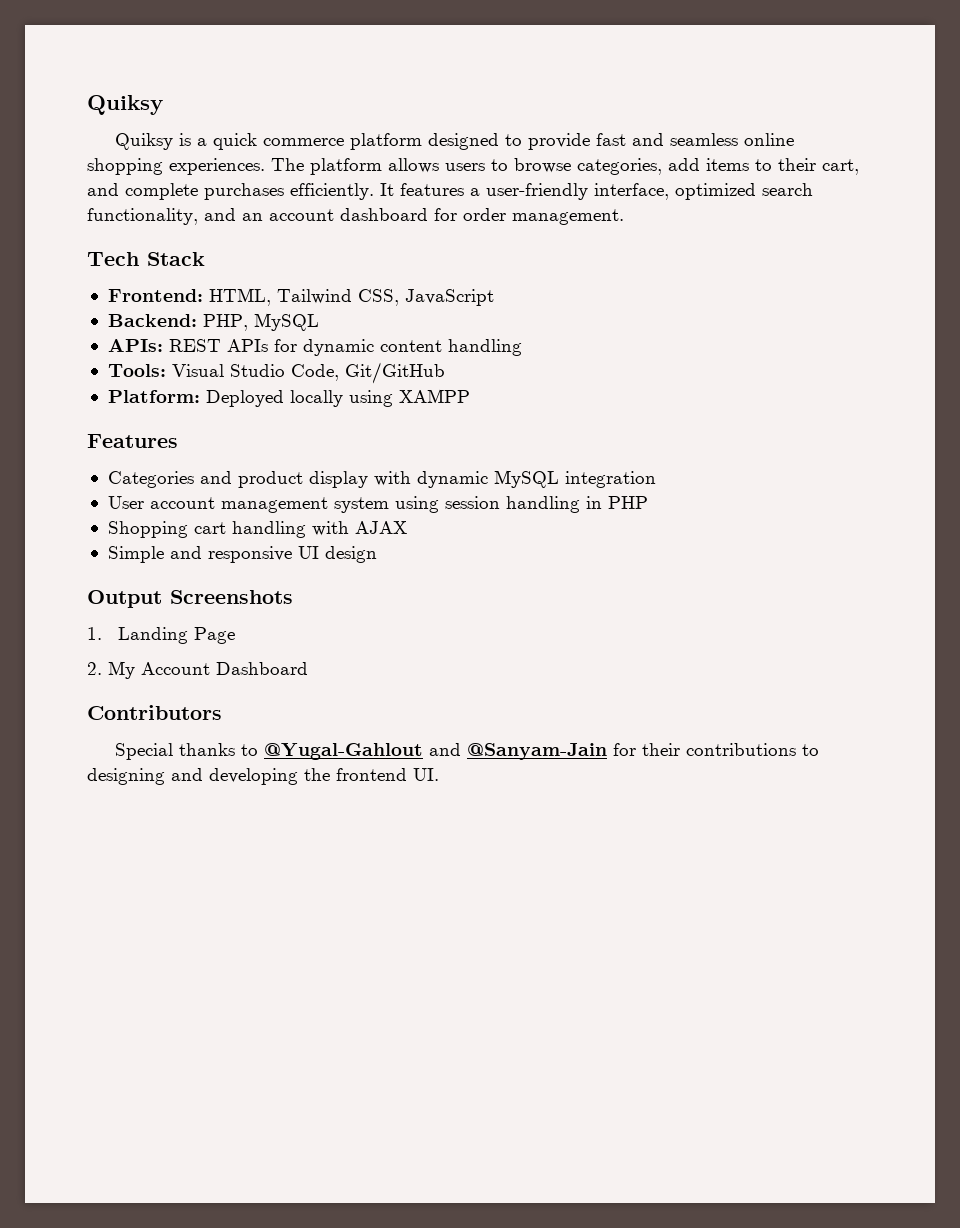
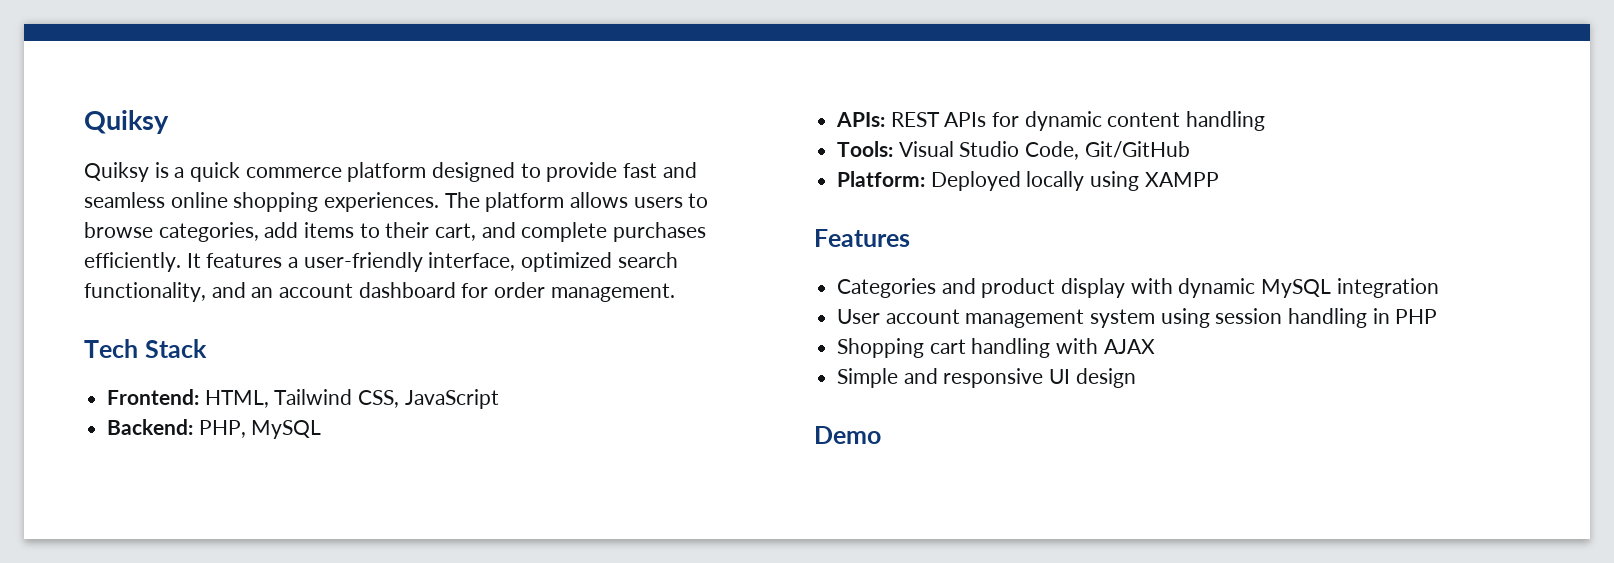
- Output Screenshots
- 1. Landing Page
- 2. My Account Dashboard
- Contributors
- Special thanks to @Yugal-Gahlout and @Sanyam-Jain for their contributions to designing and developing the frontend UI.
+ Demo

